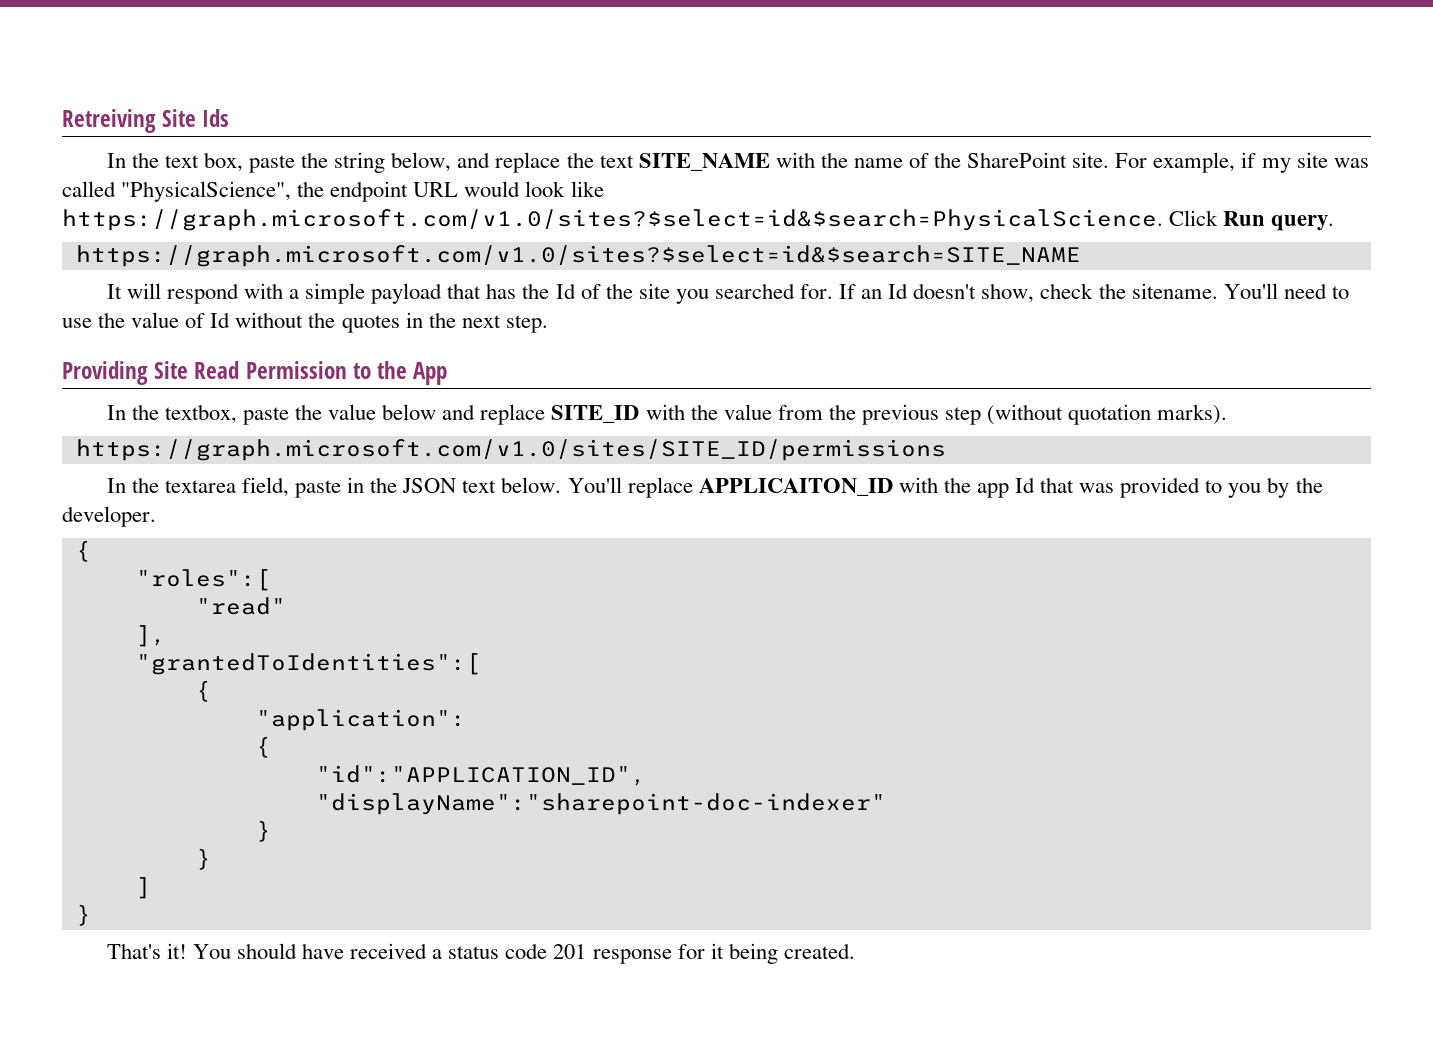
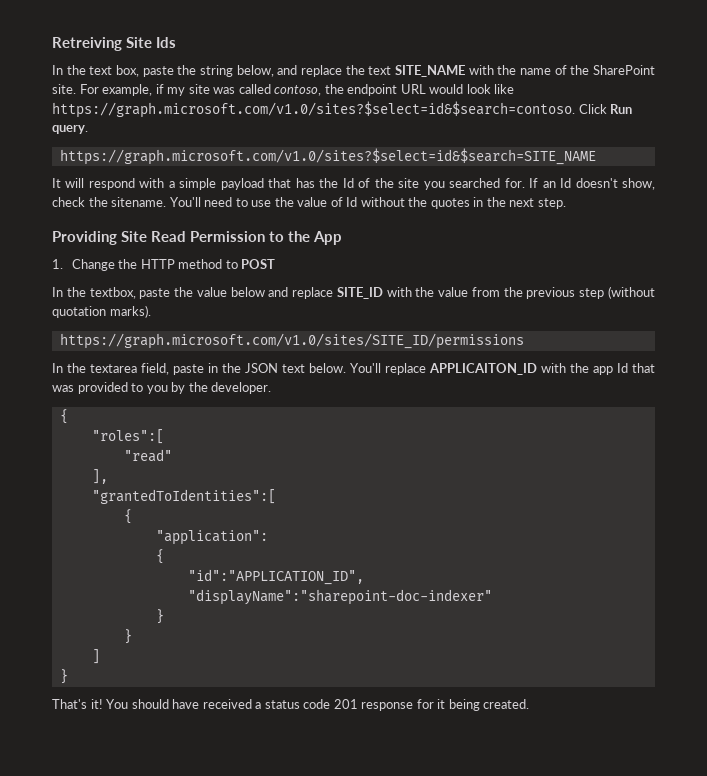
- For example, if my site was called "PhysicalScience", the endpoint URL would look like https://graph.microsoft.com/v1.0/sites?$select=id&$search=PhysicalScience. Click Run query.
+ For example, if my site was called contoso, the endpoint URL would look like https://graph.microsoft.com/v1.0/sites?$select=id&$search=contoso. Click Run query.
+ 1. Change the HTTP method to POST

